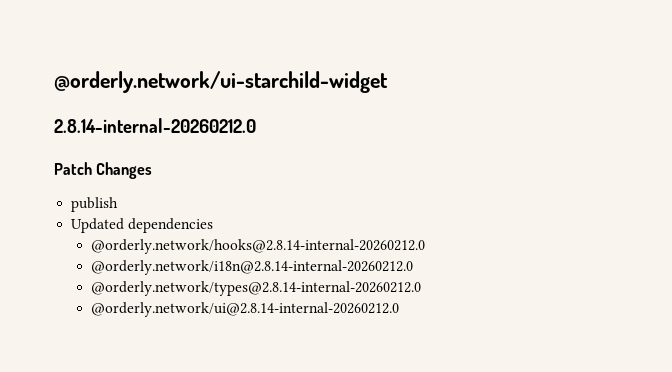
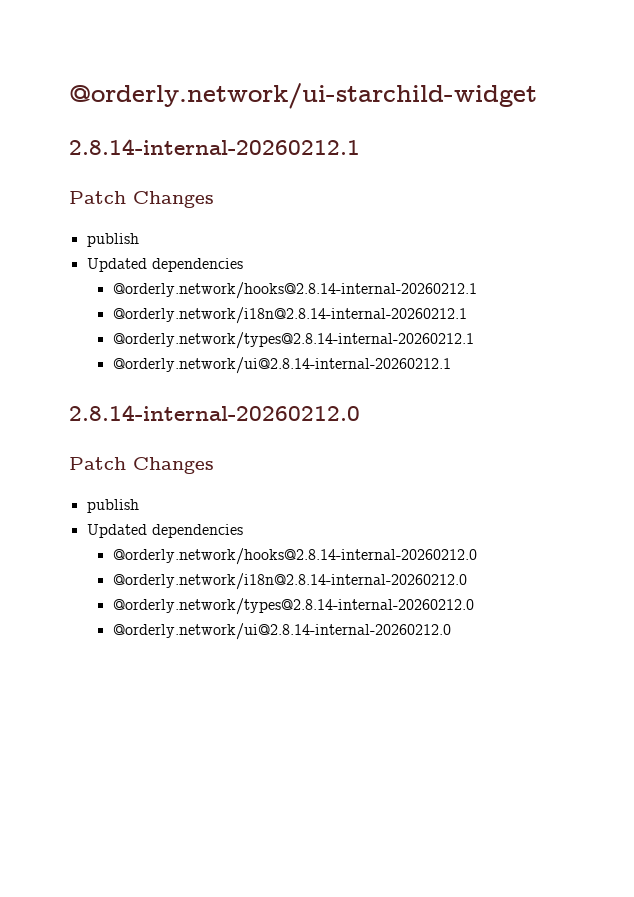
+ 2.8.14-internal-20260212.1
+ Patch Changes
+ publish
+ Updated dependencies
+ @orderly.network/hooks@2.8.14-internal-20260212.1
+ @orderly.network/i18n@2.8.14-internal-20260212.1
+ @orderly.network/types@2.8.14-internal-20260212.1
+ @orderly.network/ui@2.8.14-internal-20260212.1

